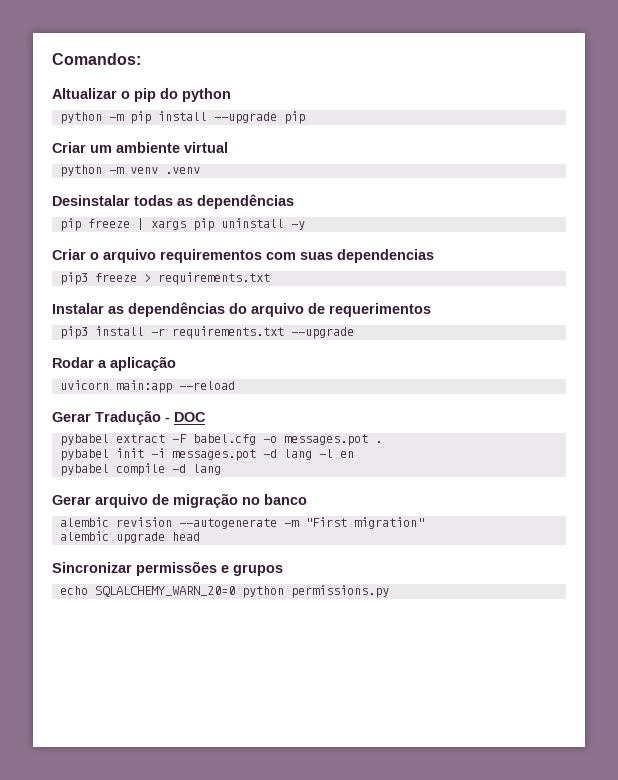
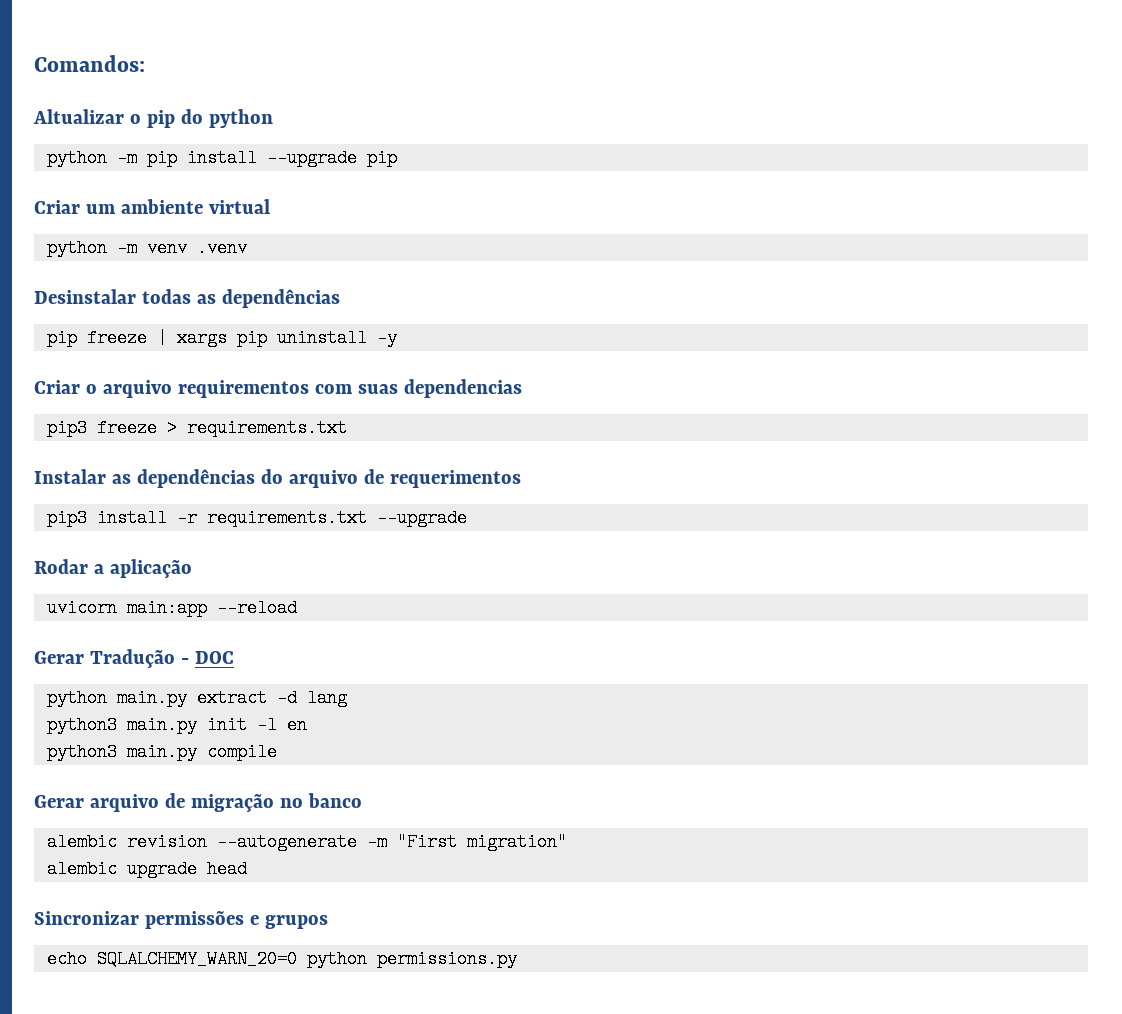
- pybabel extract -F babel.cfg -o messages.pot .
- pybabel init -i messages.pot -d lang -l en
+ python main.py extract -d lang
+ python3 main.py init -l en
- pybabel compile -d lang
+ python3 main.py compile

